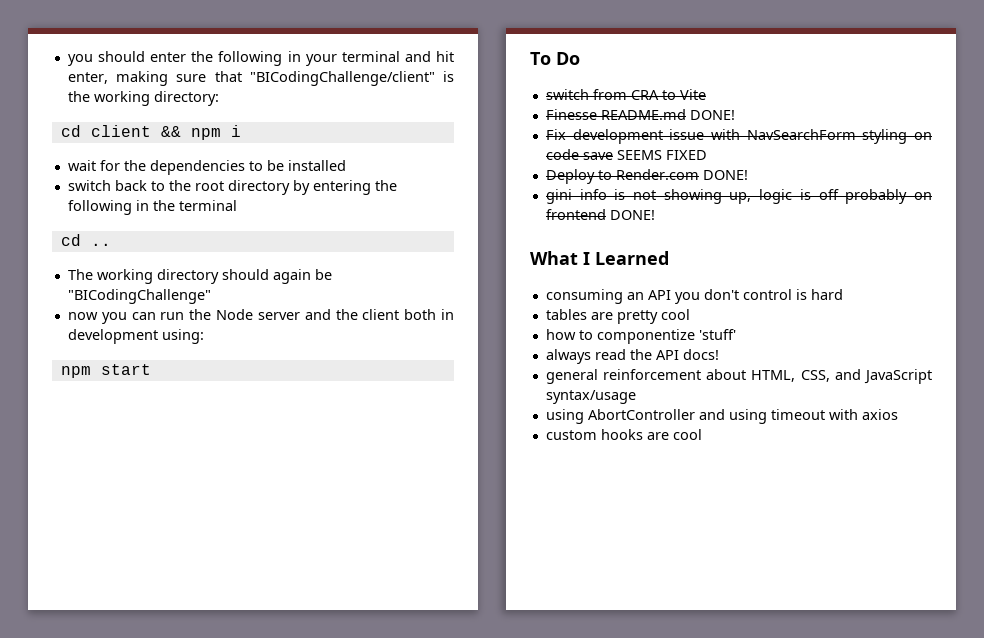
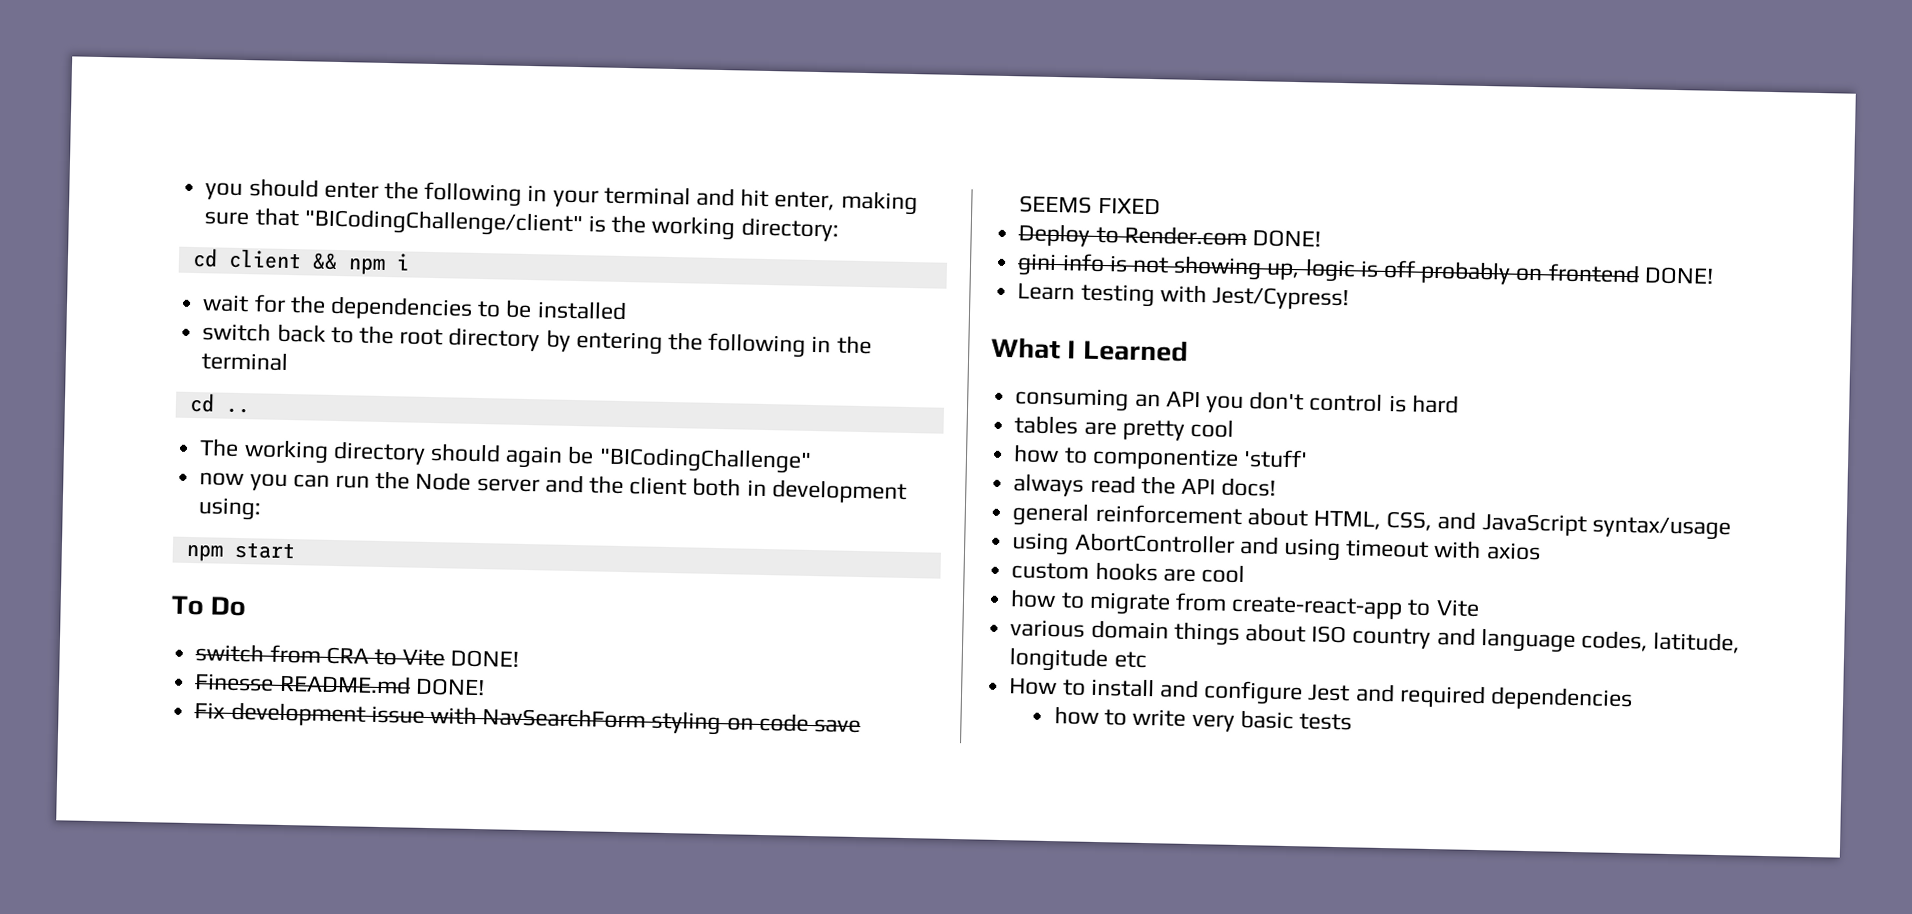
- switch from CRA to Vite
+ switch from CRA to Vite DONE!
+ Learn testing with Jest/Cypress!
+ how to migrate from create-react-app to Vite
+ various domain things about ISO country and language codes, latitude, longitude etc
+ How to install and configure Jest and required dependencies
+ how to write very basic tests

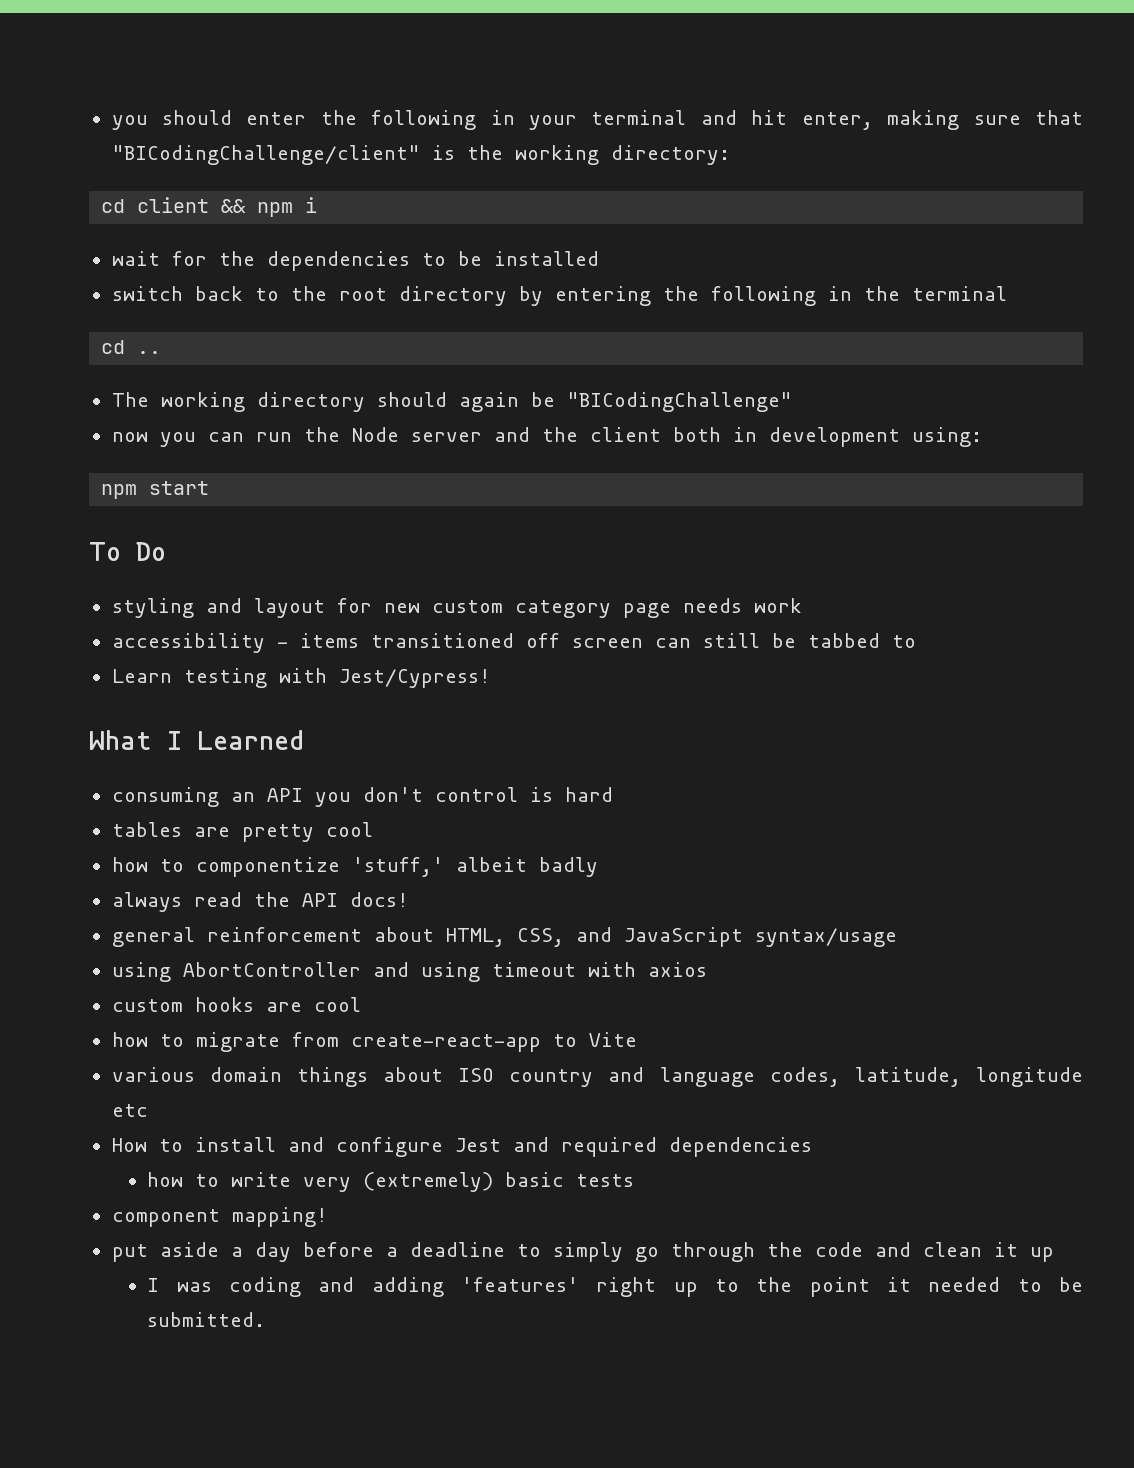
- switch from CRA to Vite DONE!
- Finesse README.md DONE!
- Fix development issue with NavSearchForm styling on code save SEEMS FIXED
- Deploy to Render.com DONE!
- gini info is not showing up, logic is off probably on frontend DONE!
+ styling and layout for new custom category page needs work
+ accessibility - items transitioned off screen can still be tabbed to
- how to componentize 'stuff'
+ how to componentize 'stuff,' albeit badly
- how to write very basic tests
+ how to write very (extremely) basic tests
+ component mapping!
+ put aside a day before a deadline to simply go through the code and clean it up
+ I was coding and adding 'features' right up to the point it needed to be submitted.

